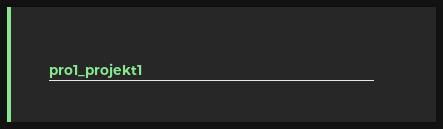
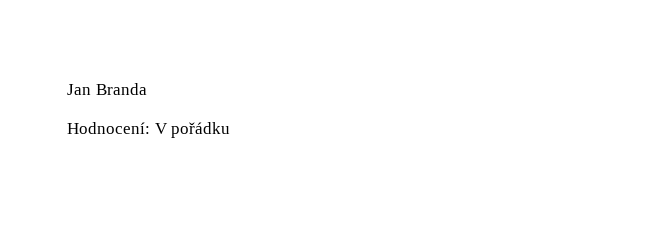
- pro1_projekt1
+ Jan Branda
+ Hodnocení: V pořádku

